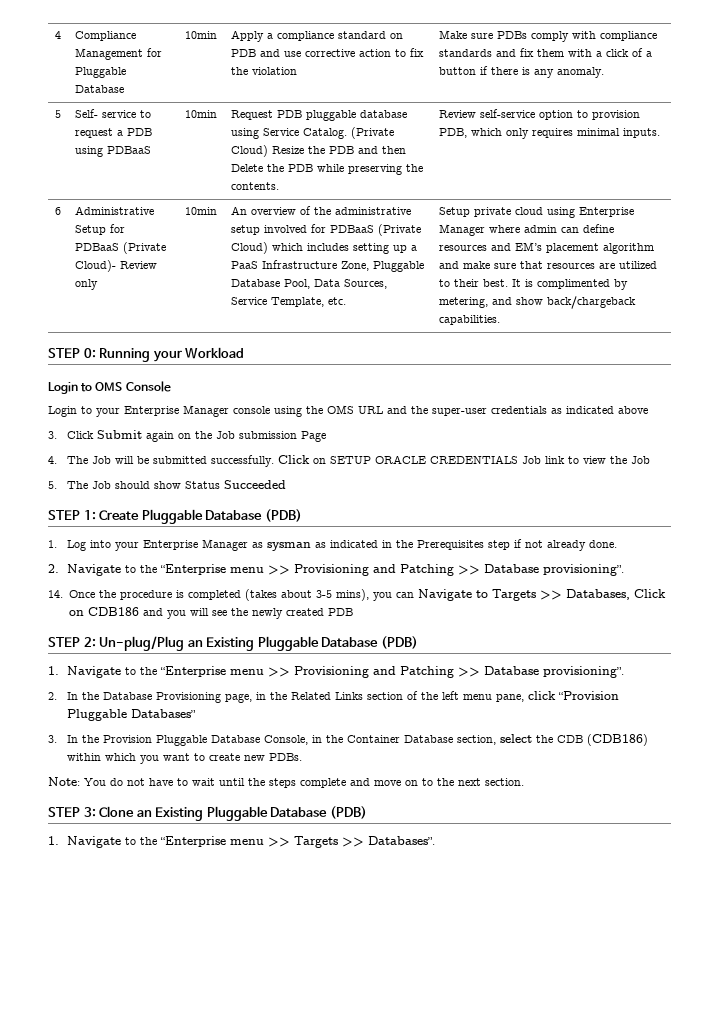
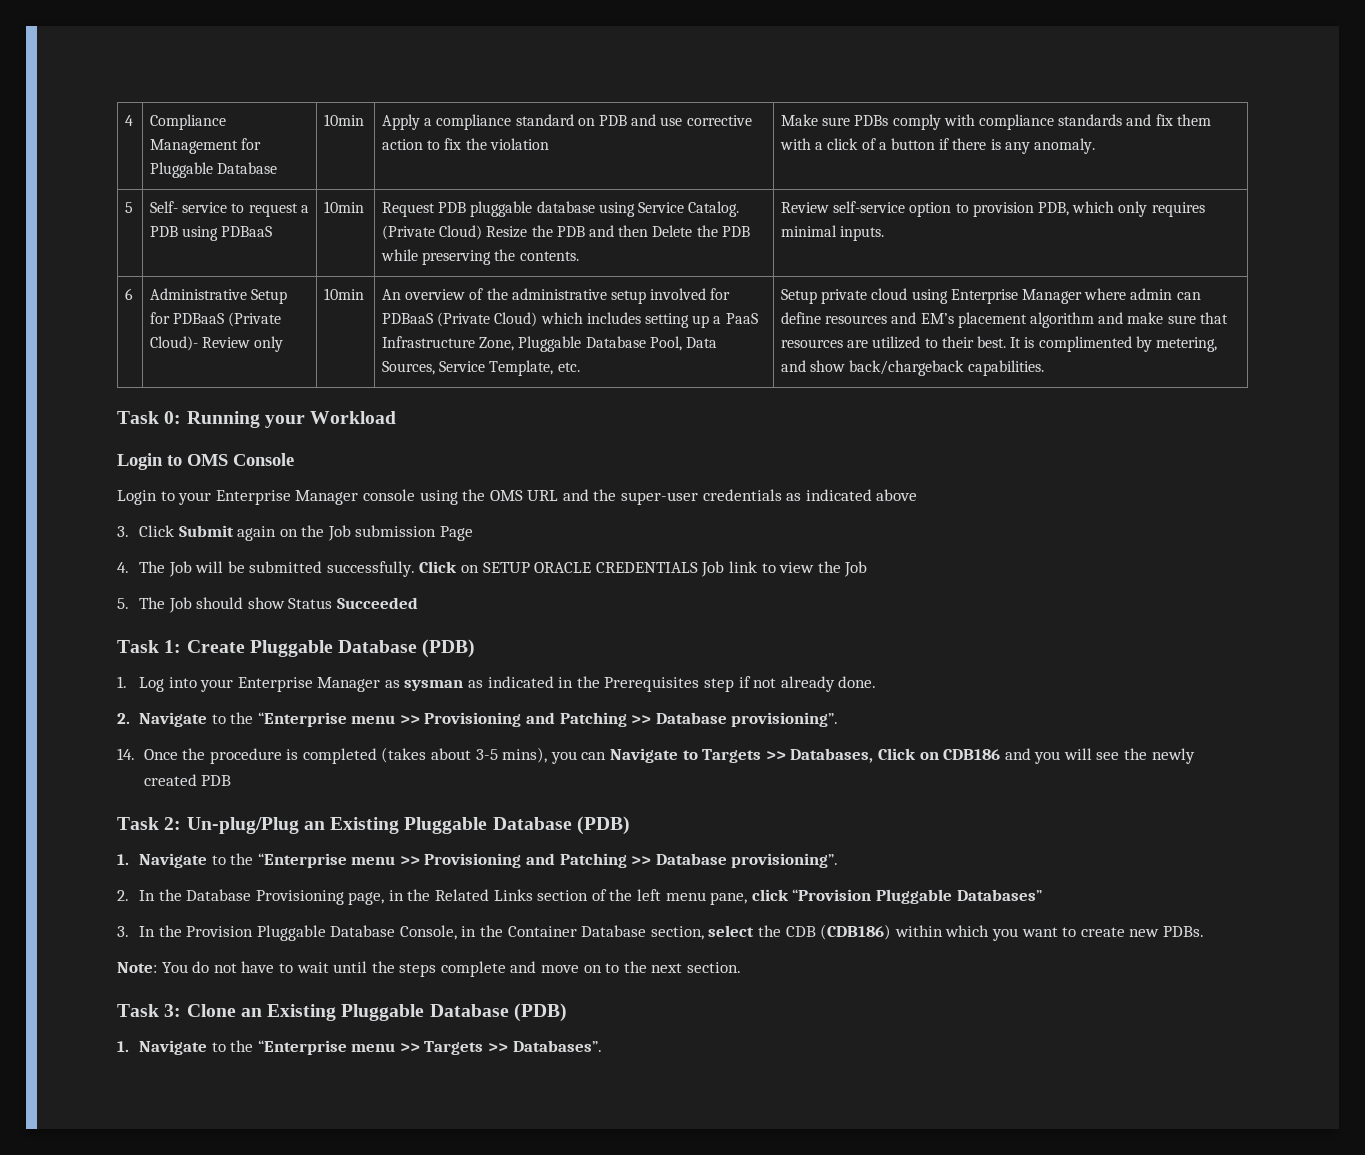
- STEP 0: Running your Workload
+ Task 0: Running your Workload
- STEP 1: Create Pluggable Database (PDB)
+ Task 1: Create Pluggable Database (PDB)
- STEP 2: Un-plug/Plug an Existing Pluggable Database (PDB)
+ Task 2: Un-plug/Plug an Existing Pluggable Database (PDB)
- STEP 3: Clone an Existing Pluggable Database (PDB)
+ Task 3: Clone an Existing Pluggable Database (PDB)

